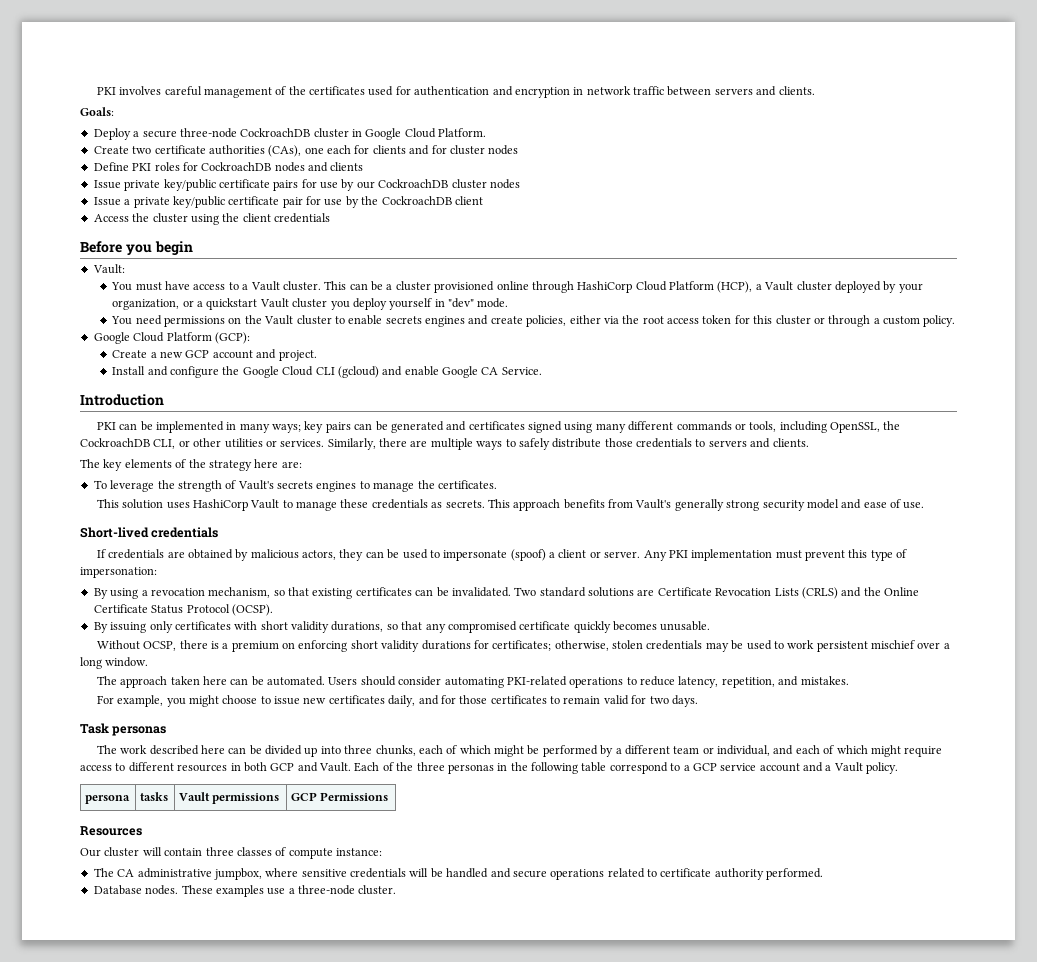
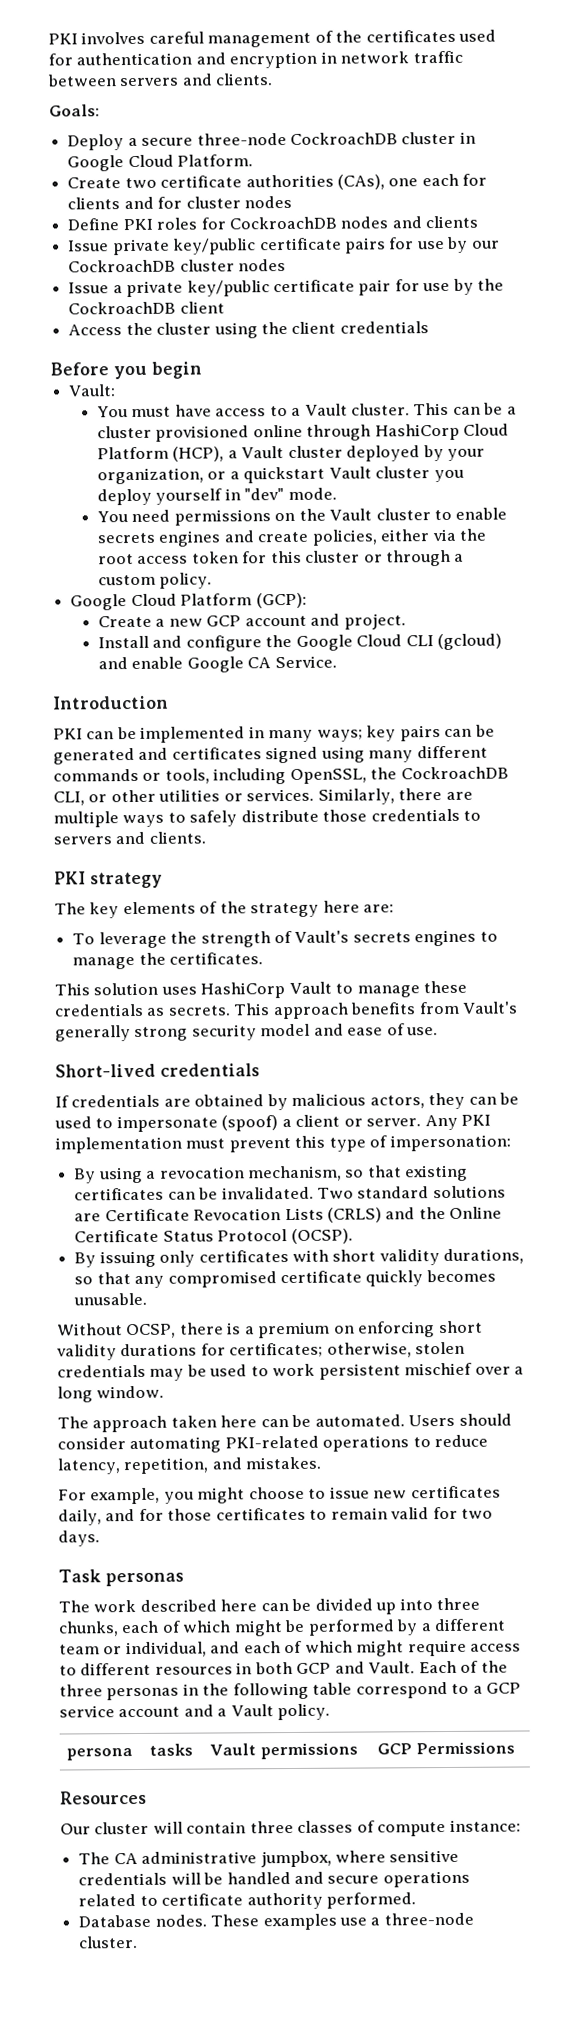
+ PKI strategy

